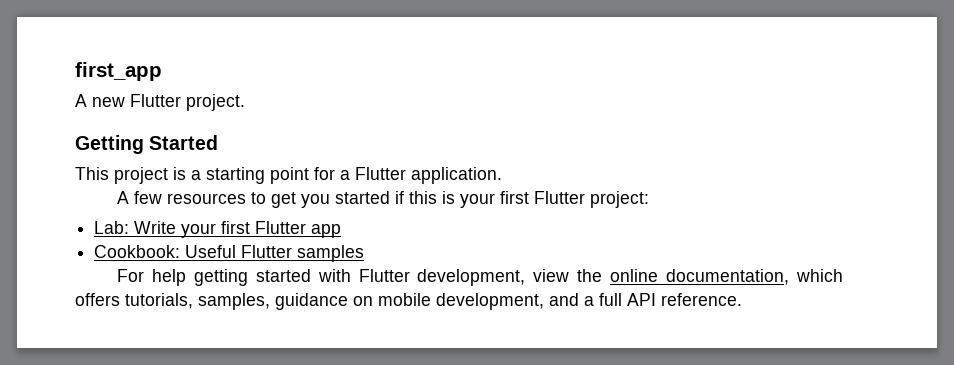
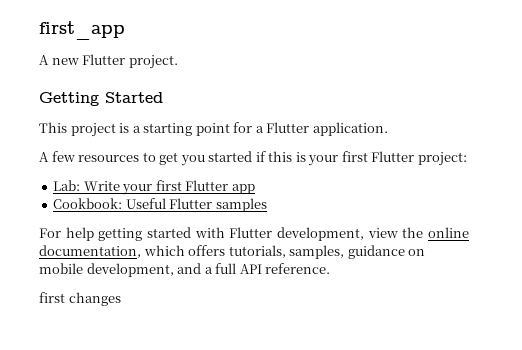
+ first changes

